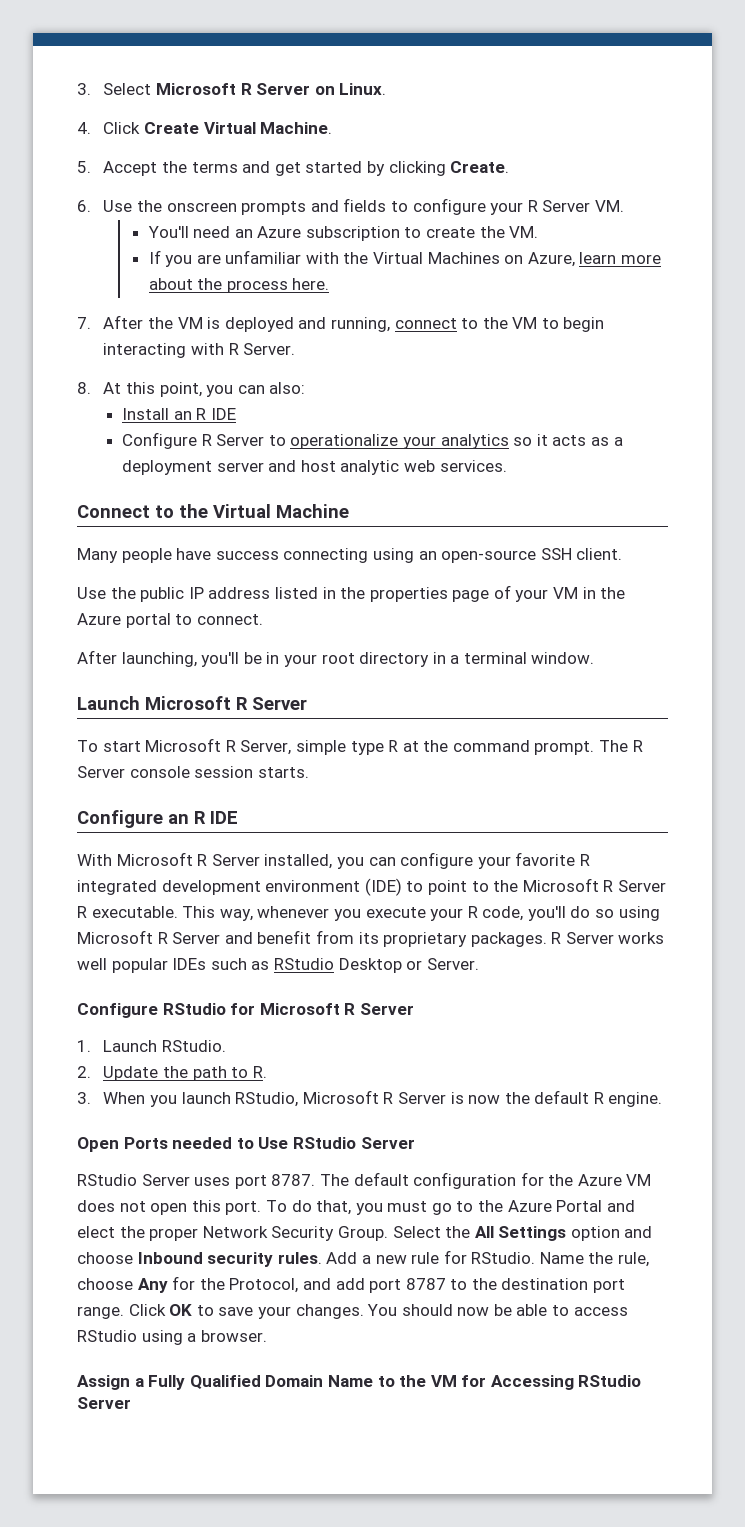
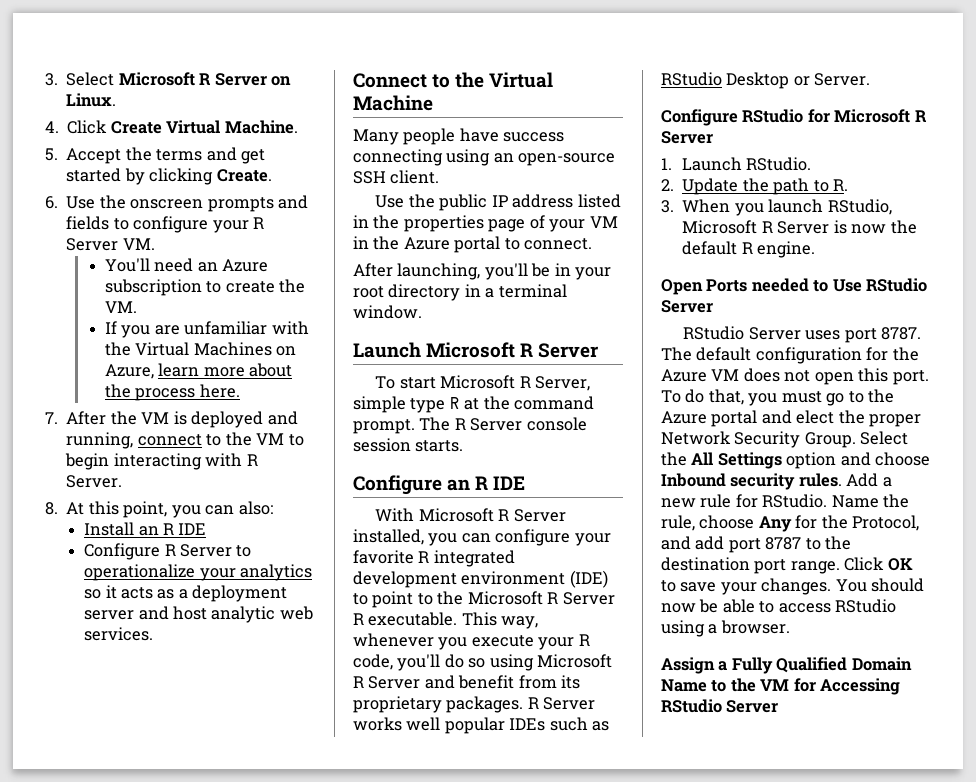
- To do that, you must go to the Azure Portal and elect the proper Network Security Group.
+ To do that, you must go to the Azure portal and elect the proper Network Security Group.

